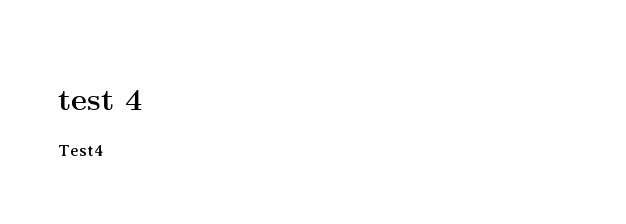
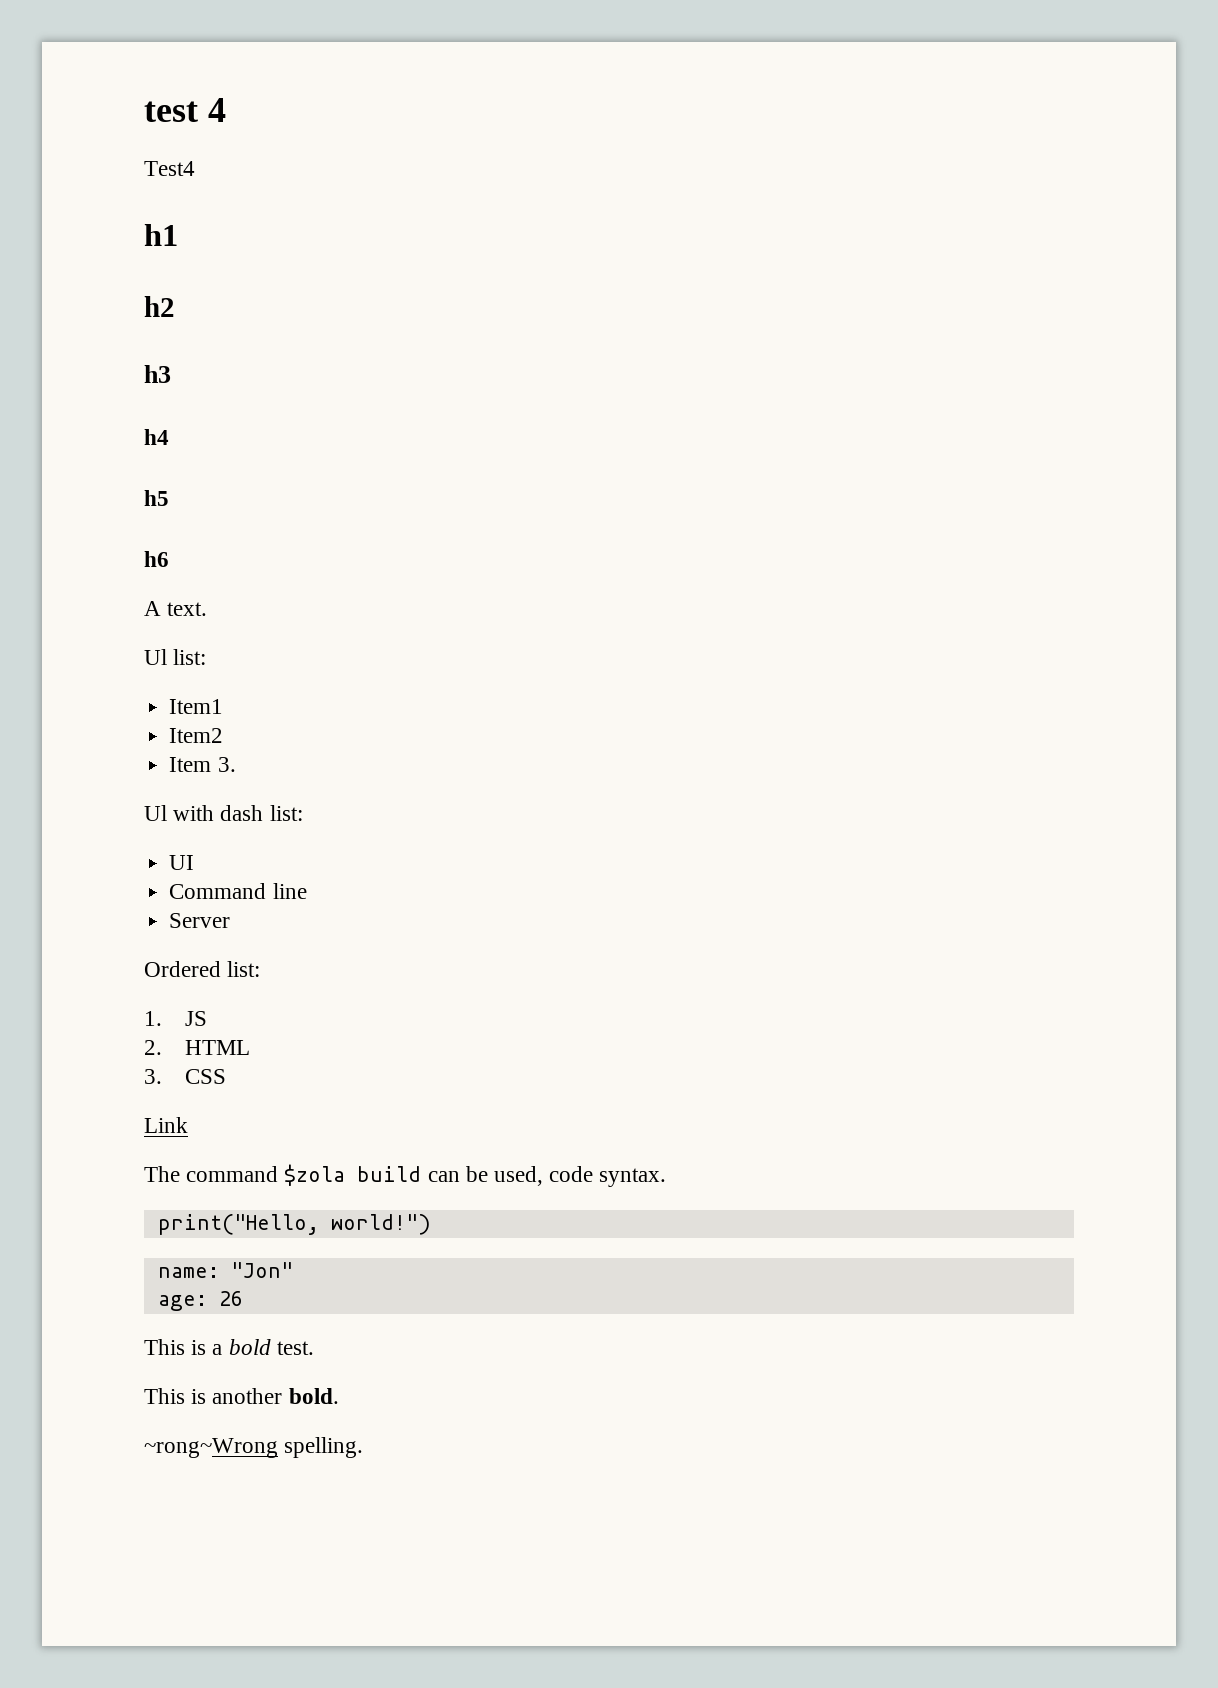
+ h1
+ h2
+ h3
+ h4
+ h5
+ h6
+ A text.
+ Ul list:
+ Item1
+ Item2
+ Item 3.
+ Ul with dash list:
+ UI
+ Command line
+ Server
+ Ordered list:
+ 1. JS
+ 2. HTML
+ 3. CSS
+ Link
+ The command $zola build can be used, code syntax.
+ print("Hello, world!")
+ name: "Jon"
+ age: 26
+ This is a bold test.
+ This is another bold.
+ ~rong~Wrong spelling.

